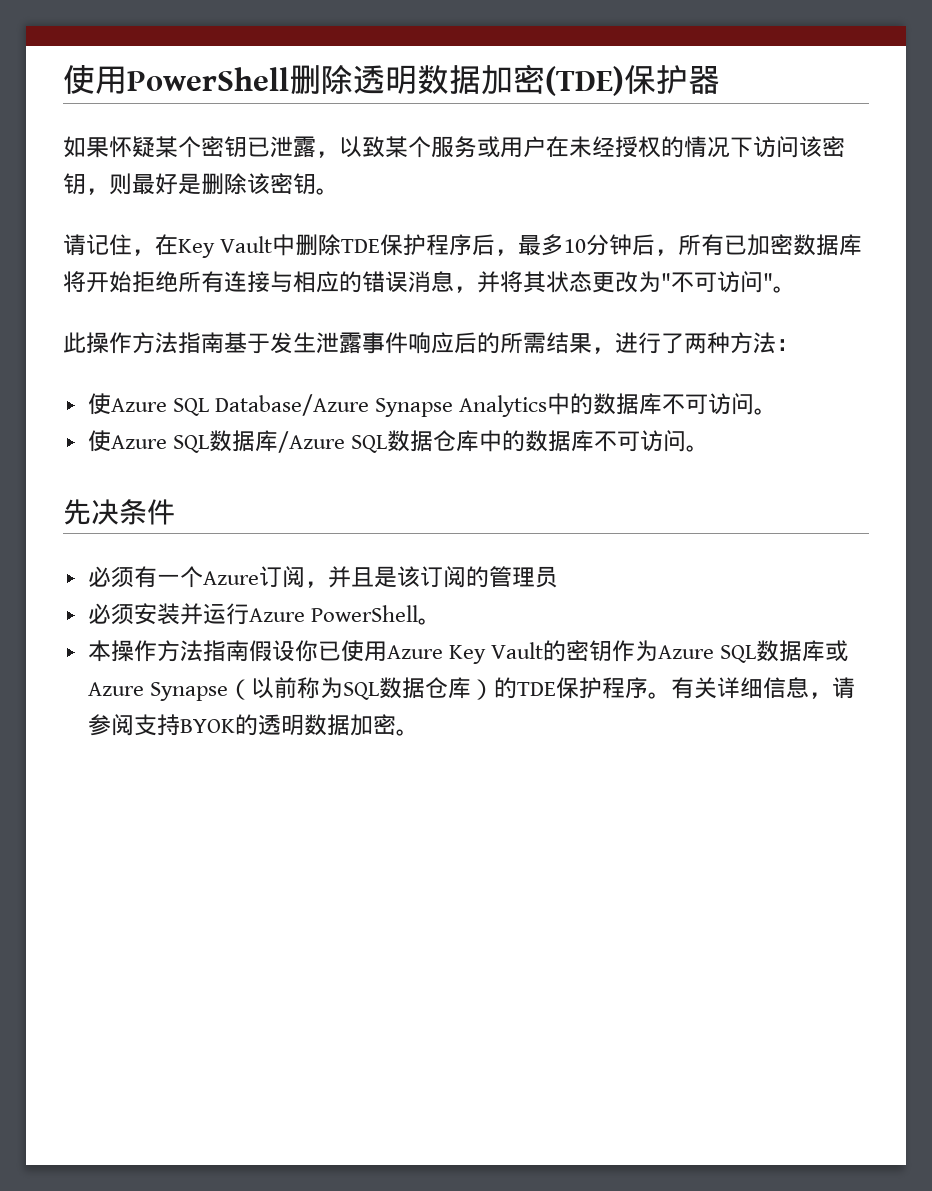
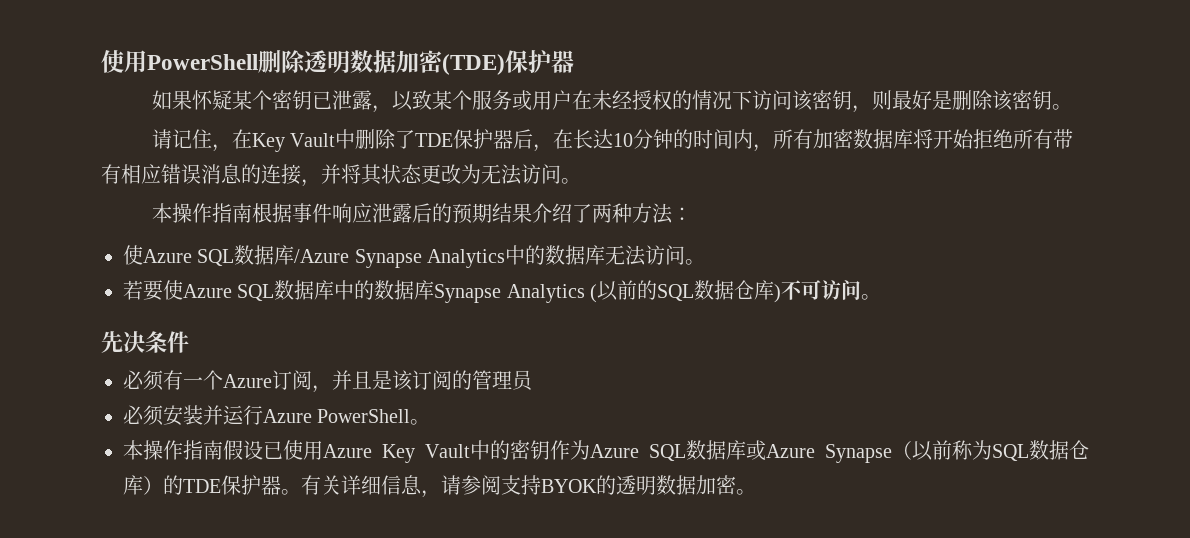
- 请记住，在Key Vault中删除TDE保护程序后，最多10分钟后，所有已加密数据库将开始拒绝所有连接与相应的错误消息，并将其状态更改为"不可访问"。
- 此操作方法指南基于发生泄露事件响应后的所需结果，进行了两种方法：
+ 请记住，在Key Vault中删除了TDE保护器后，在长达10分钟的时间内，所有加密数据库将开始拒绝所有带有相应错误消息的连接，并将其状态更改为无法访问。
+ 本操作指南根据事件响应泄露后的预期结果介绍了两种方法：
- 使Azure SQL Database/Azure Synapse Analytics中的数据库不可访问。
- 使Azure SQL数据库/Azure SQL数据仓库中的数据库不可访问。
+ 使Azure SQL数据库/Azure Synapse Analytics中的数据库无法访问。
+ 若要使Azure SQL数据库中的数据库Synapse Analytics (以前的SQL数据仓库)不可访问。
- 本操作方法指南假设你已使用Azure Key Vault的密钥作为Azure SQL数据库或Azure Synapse（以前称为SQL数据仓库）的TDE保护程序。
+ 本操作指南假设已使用Azure Key Vault中的密钥作为Azure SQL数据库或Azure Synapse（以前称为SQL数据仓库）的TDE保护器。

